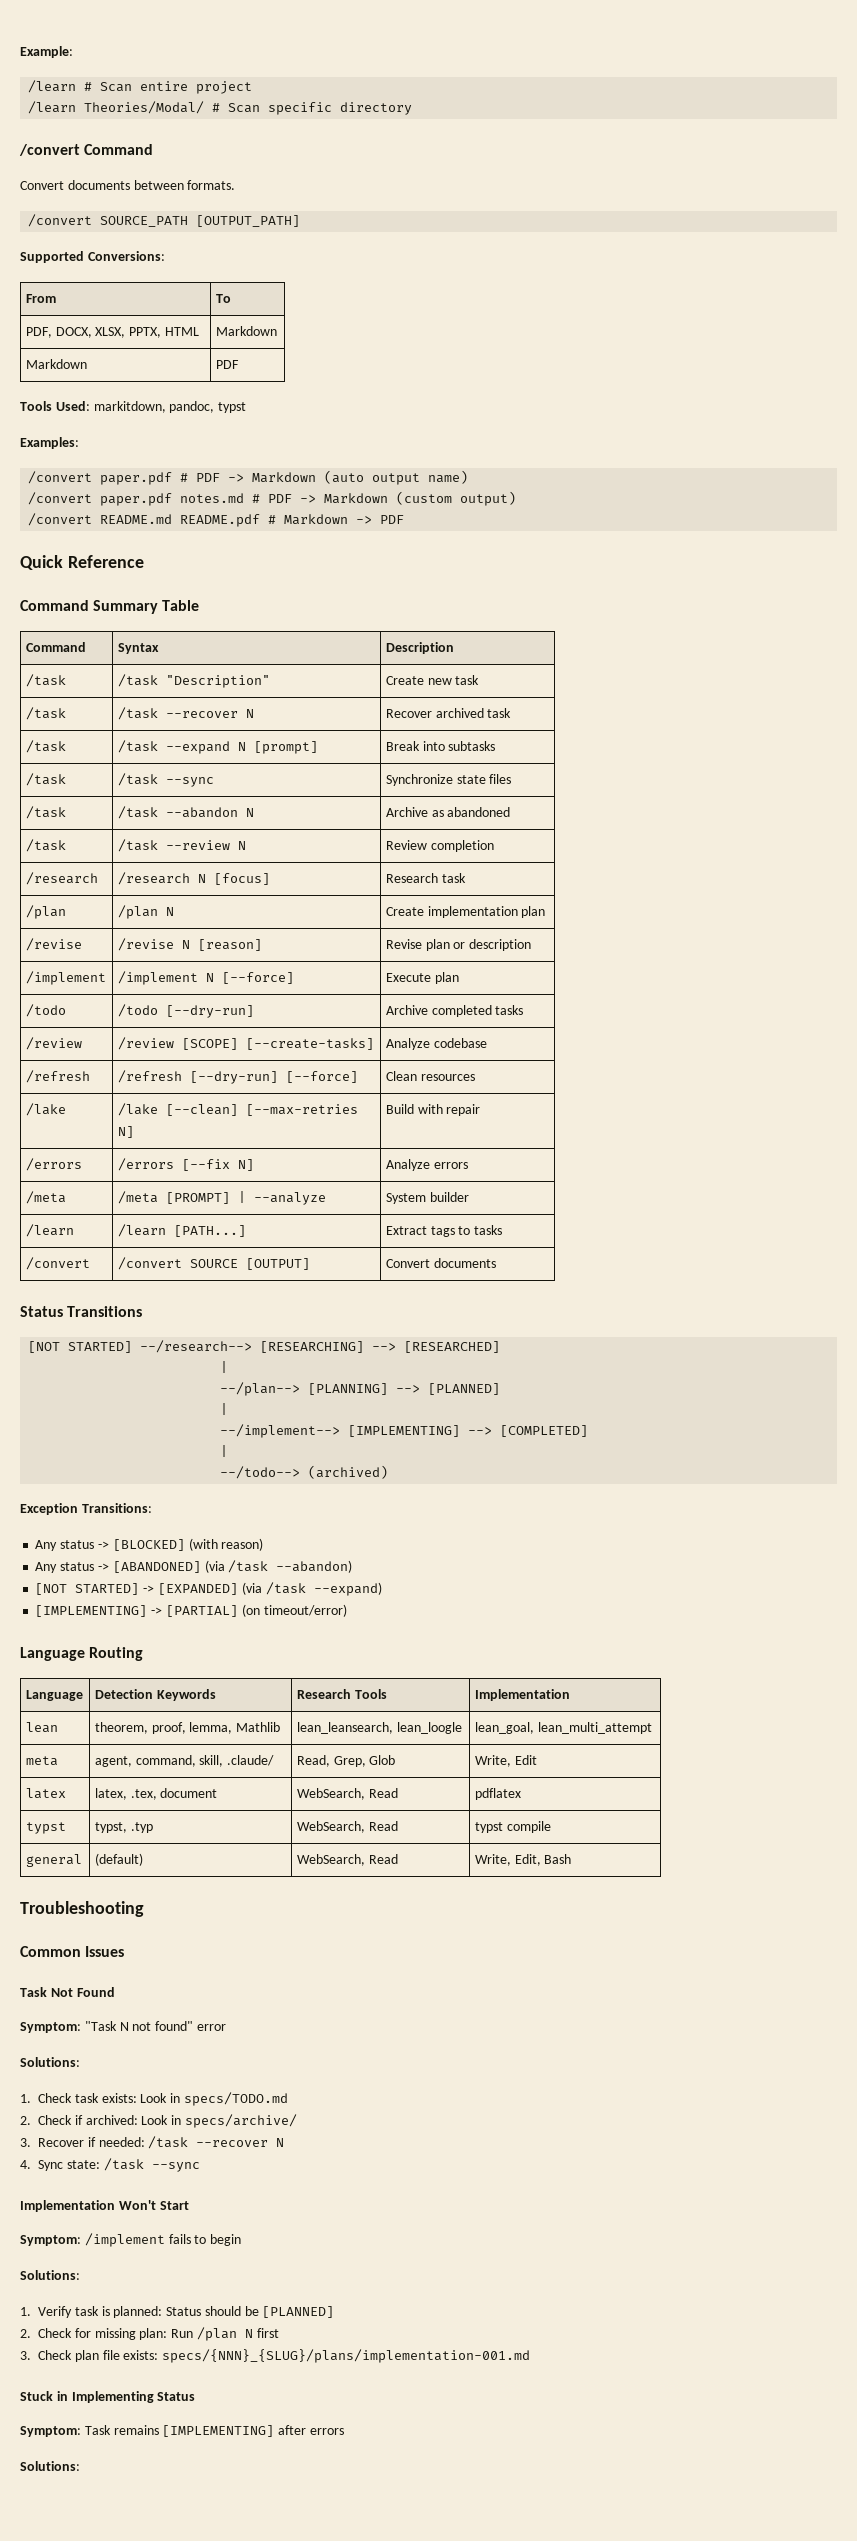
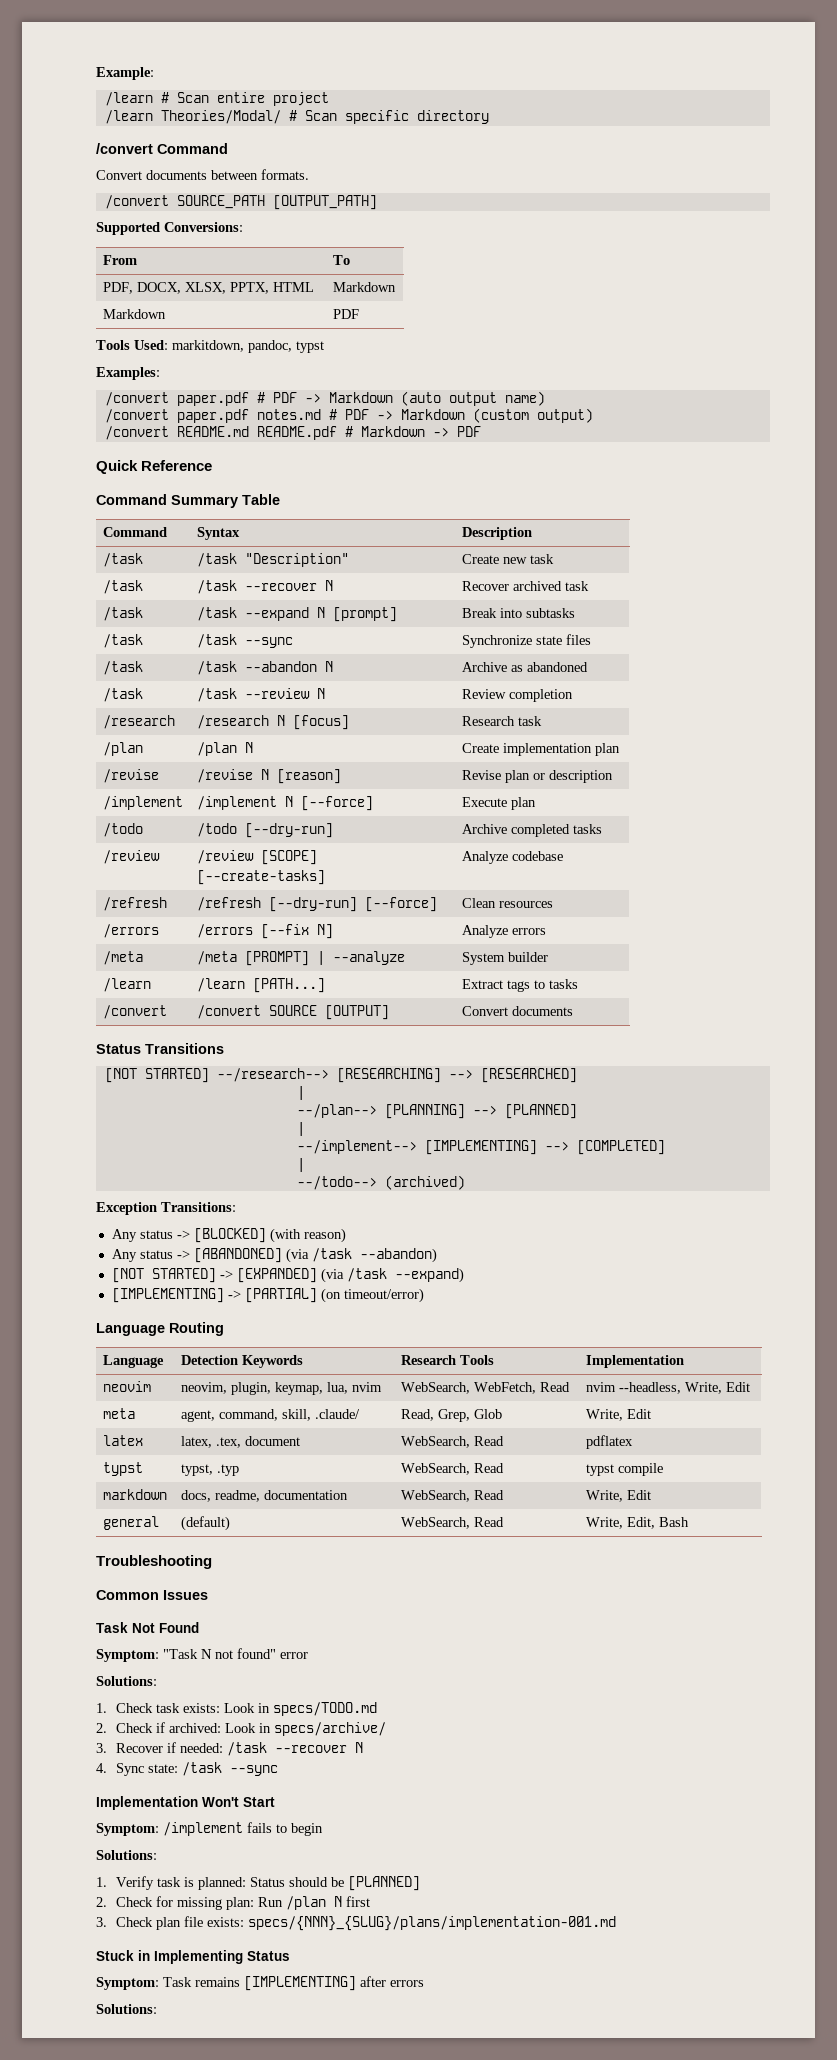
- /lake | /lake [--clean] [--max-retries N] | Build with repair
- lean | theorem, proof, lemma, Mathlib | lean_leansearch, lean_loogle | lean_goal, lean_multi_attempt
+ neovim | neovim, plugin, keymap, lua, nvim | WebSearch, WebFetch, Read | nvim --headless, Write, Edit
+ markdown | docs, readme, documentation | WebSearch, Read | Write, Edit

